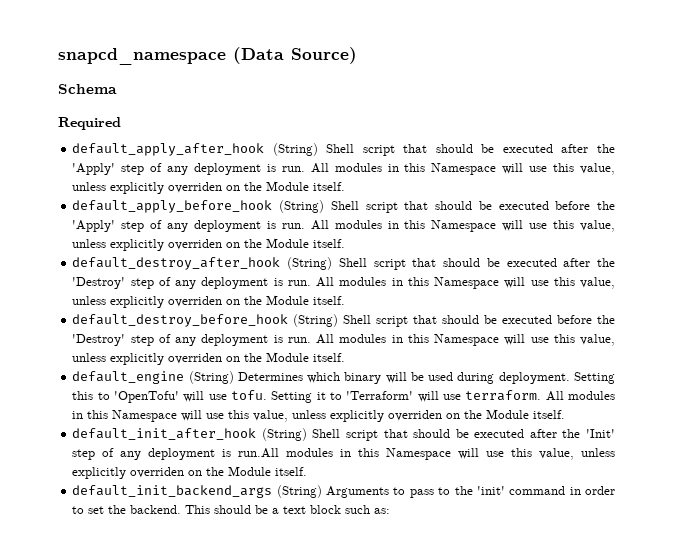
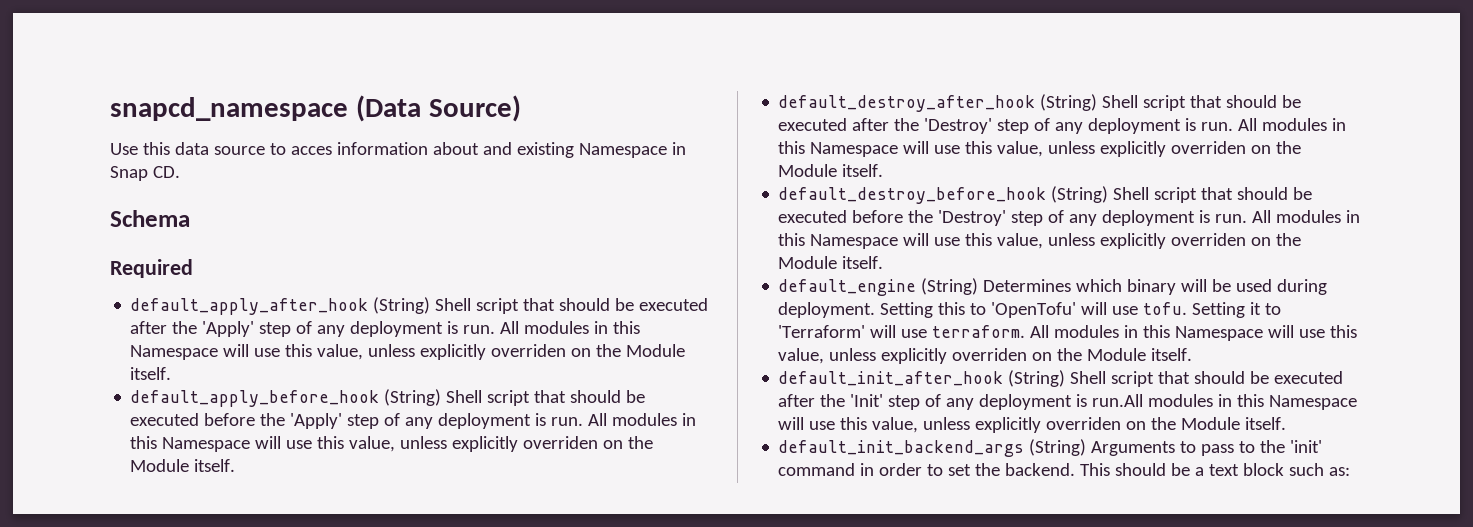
+ Use this data source to acces information about and existing Namespace in Snap CD.

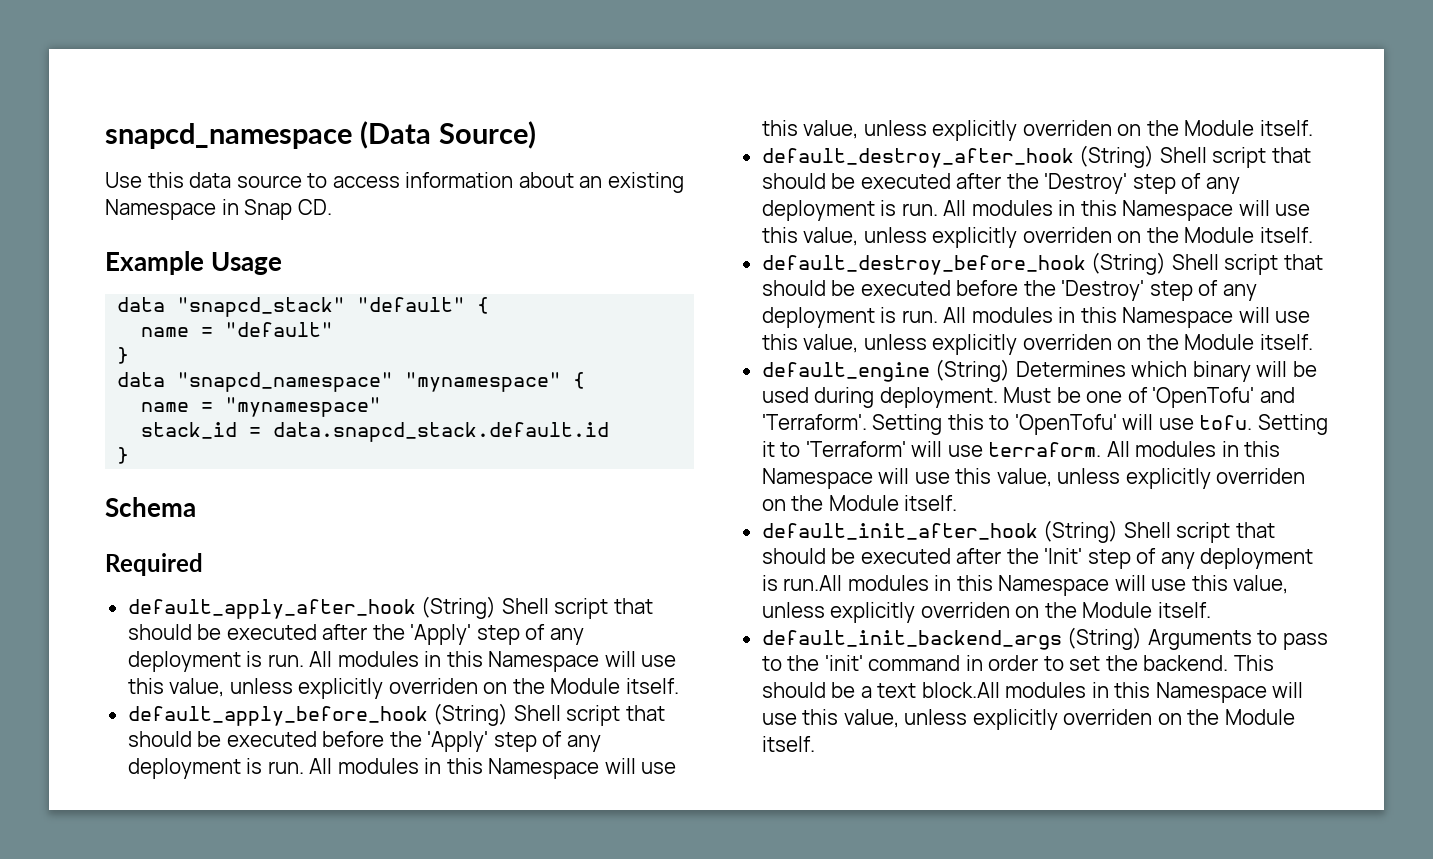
- Use this data source to acces information about and existing Namespace in Snap CD.
+ Use this data source to access information about an existing Namespace in Snap CD.
+ Example Usage
+ data "snapcd_stack" "default" {
+ name = "default"
+ }
+ data "snapcd_namespace" "mynamespace" {
+ name = "mynamespace"
+ stack_id = data.snapcd_stack.default.id
+ }
+ Must be one of 'OpenTofu' and 'Terraform'.
- This should be a text block such as:
+ This should be a text block.All modules in this Namespace will use this value, unless explicitly overriden on the Module itself.

